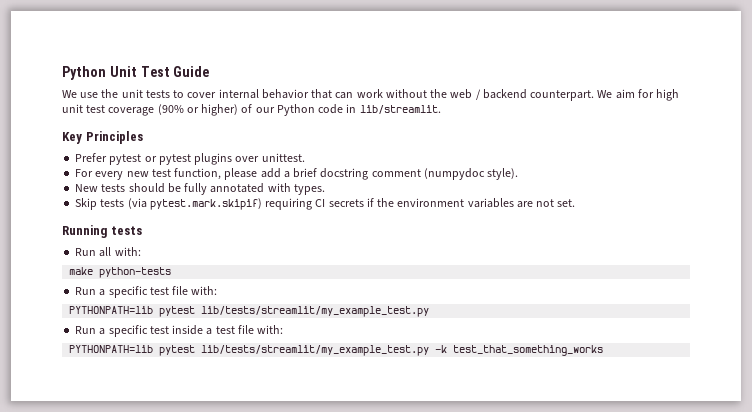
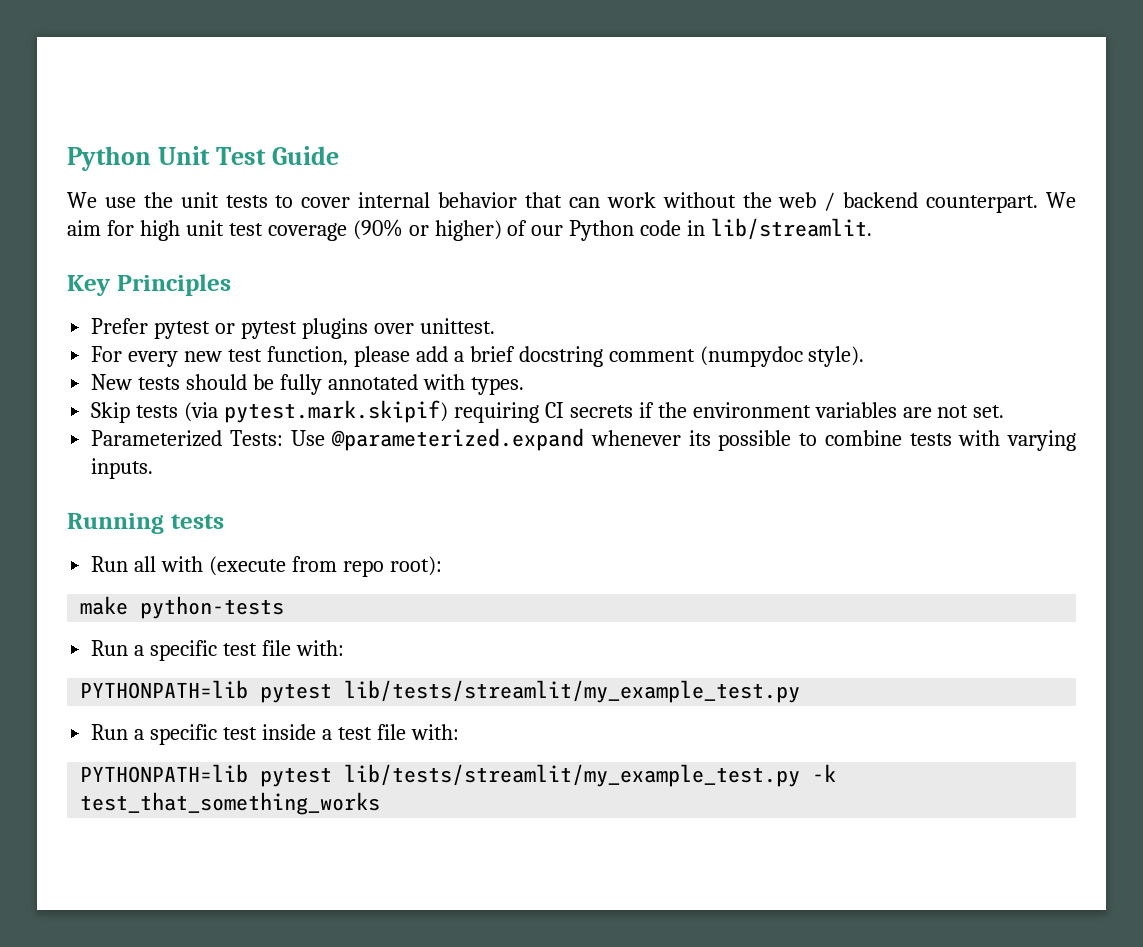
+ Parameterized Tests: Use @parameterized.expand whenever its possible to combine tests with varying inputs.
- Run all with:
+ Run all with (execute from repo root):

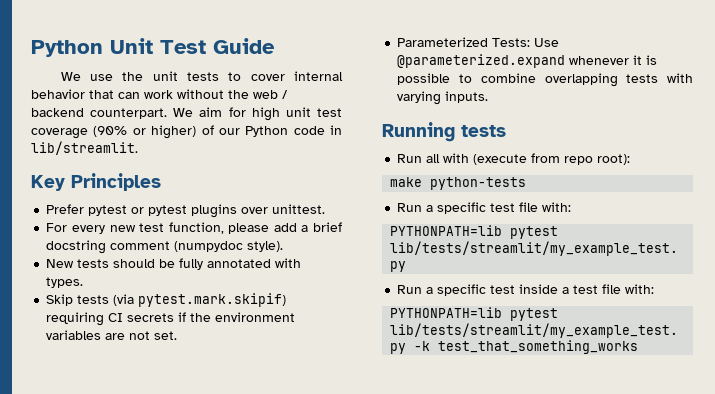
- Parameterized Tests: Use @parameterized.expand whenever its possible to combine tests with varying inputs.
+ Parameterized Tests: Use @parameterized.expand whenever it is possible to combine overlapping tests with varying inputs.

